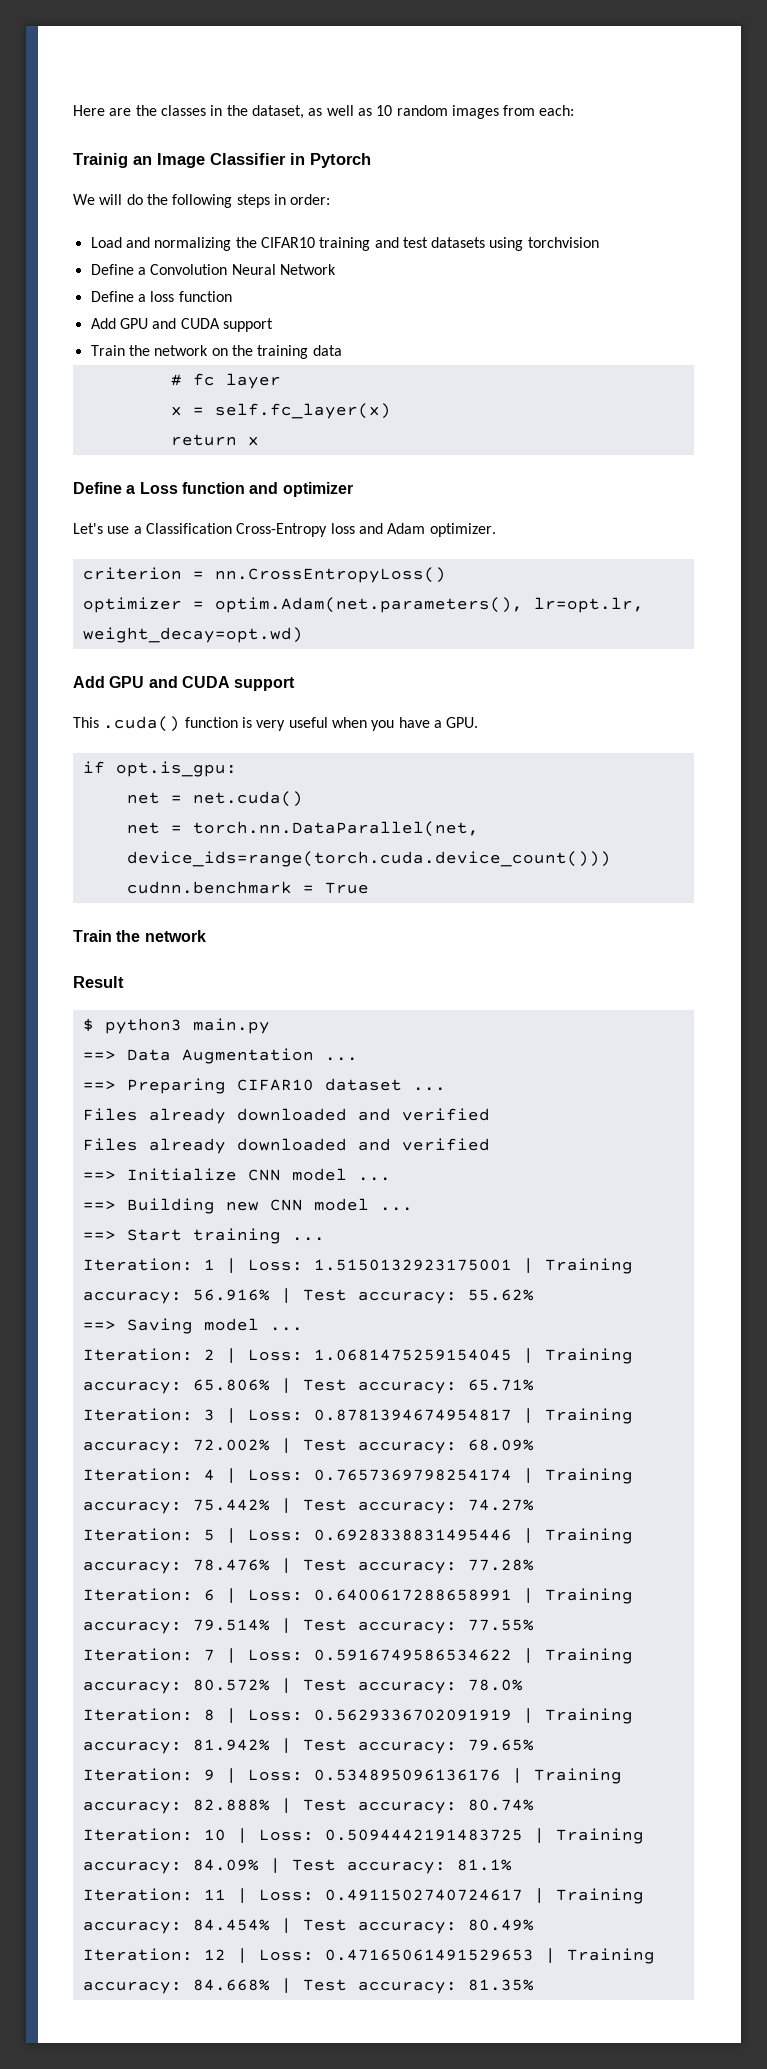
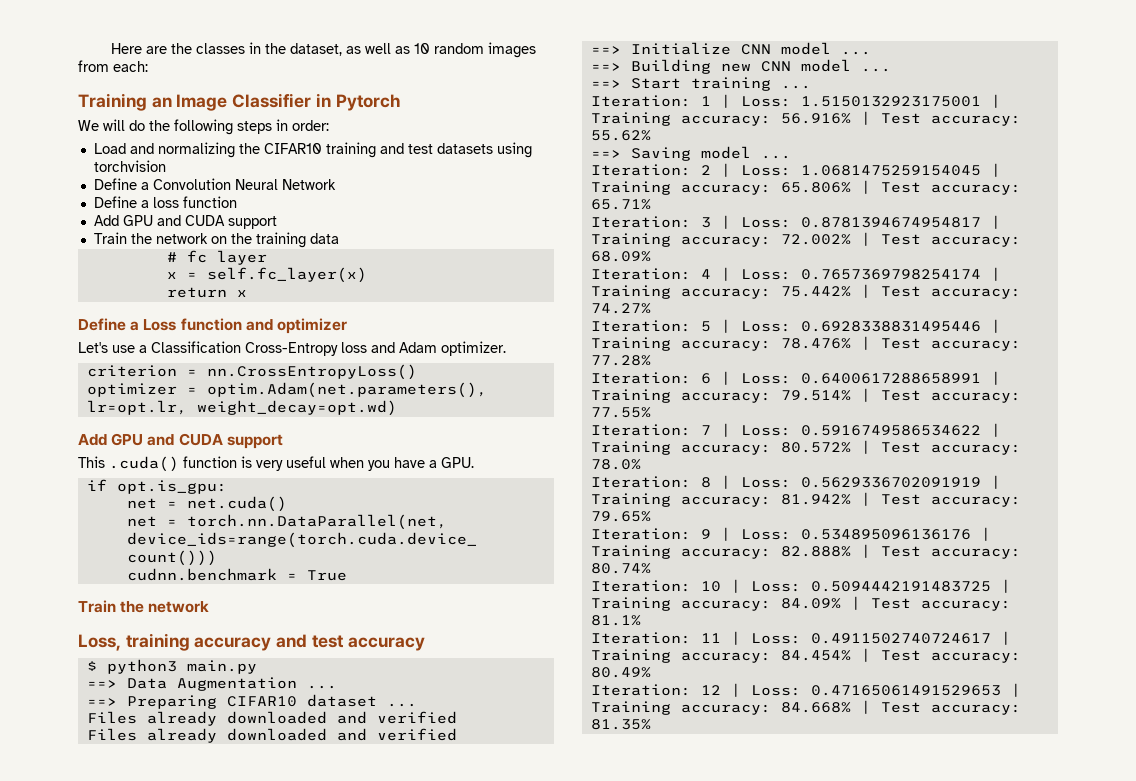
- Trainig an Image Classifier in Pytorch
+ Training an Image Classifier in Pytorch
- Result
+ Loss, training accuracy and test accuracy

